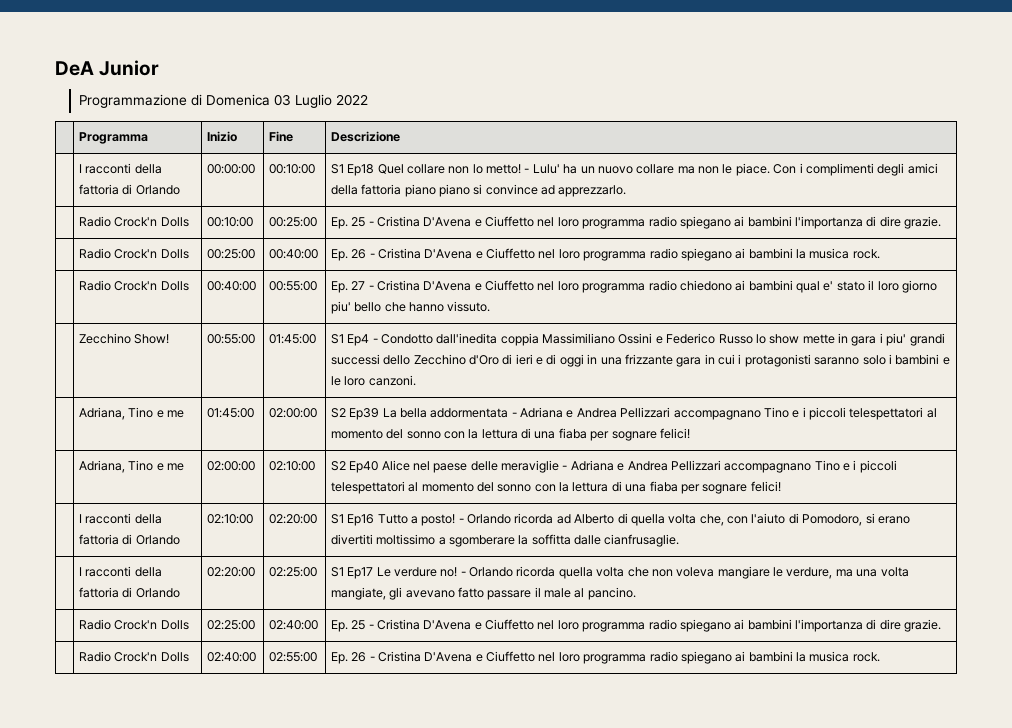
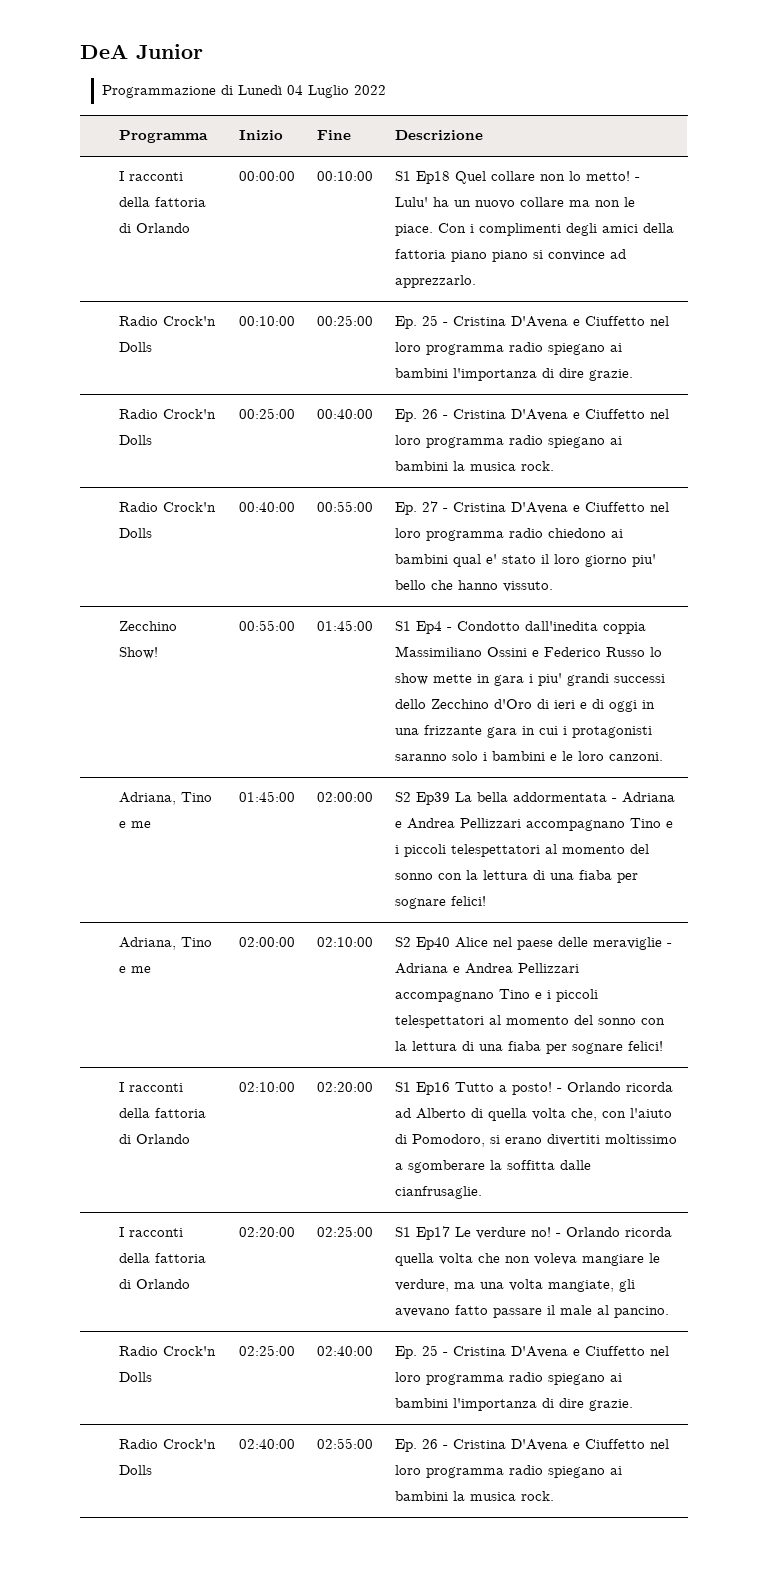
- Programmazione di Domenica 03 Luglio 2022
+ Programmazione di Lunedì 04 Luglio 2022

